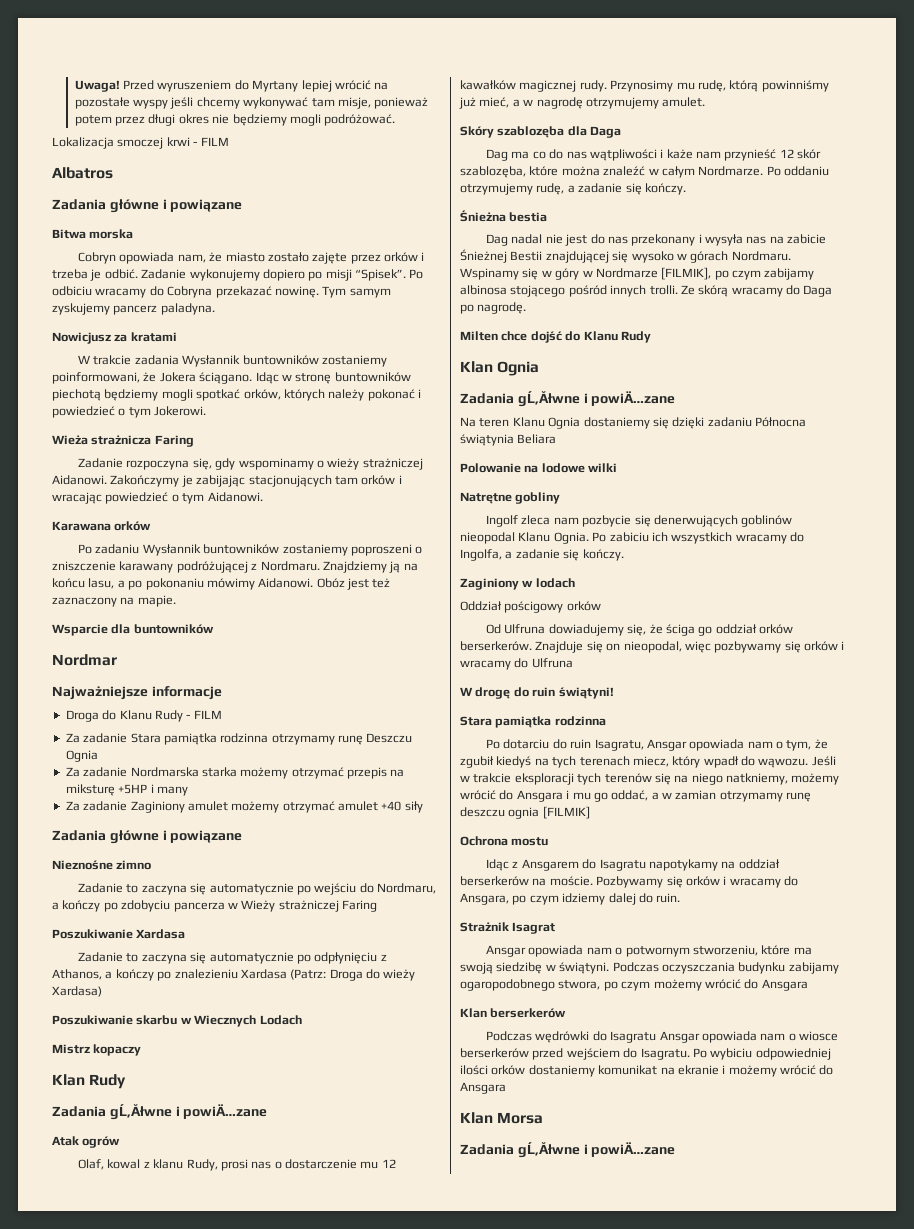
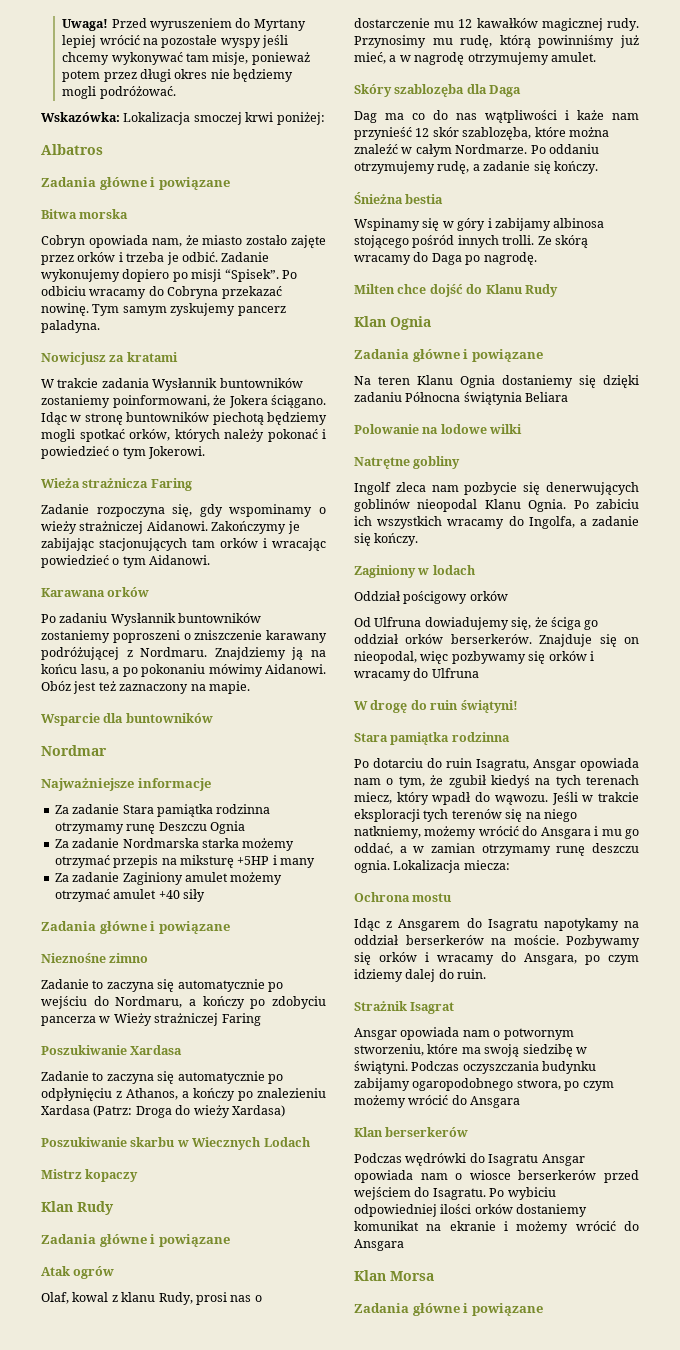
- Lokalizacja smoczej krwi - FILM
+ Wskazówka: Lokalizacja smoczej krwi poniżej:
- Droga do Klanu Rudy - FILM
  Klan Rudy
- Zadania gĹ‚Ăłwne i powiÄ…zane
+ Zadania główne i powiązane
- Dag nadal nie jest do nas przekonany i wysyła nas na zabicie Śnieżnej Bestii znajdującej się wysoko w górach Nordmaru. Wspinamy się w góry w Nordmarze [FILMIK], po czym zabijamy albinosa stojącego pośród innych trolli.
+ Wspinamy się w góry i zabijamy albinosa stojącego pośród innych trolli.
  Klan Ognia
- Zadania gĹ‚Ăłwne i powiÄ…zane
+ Zadania główne i powiązane
- Jeśli w trakcie eksploracji tych terenów się na niego natkniemy, możemy wrócić do Ansgara i mu go oddać, a w zamian otrzymamy runę deszczu ognia [FILMIK]
+ Jeśli w trakcie eksploracji tych terenów się na niego natkniemy, możemy wrócić do Ansgara i mu go oddać, a w zamian otrzymamy runę deszczu ognia. Lokalizacja miecza:
  Klan Morsa
- Zadania gĹ‚Ăłwne i powiÄ…zane
+ Zadania główne i powiązane

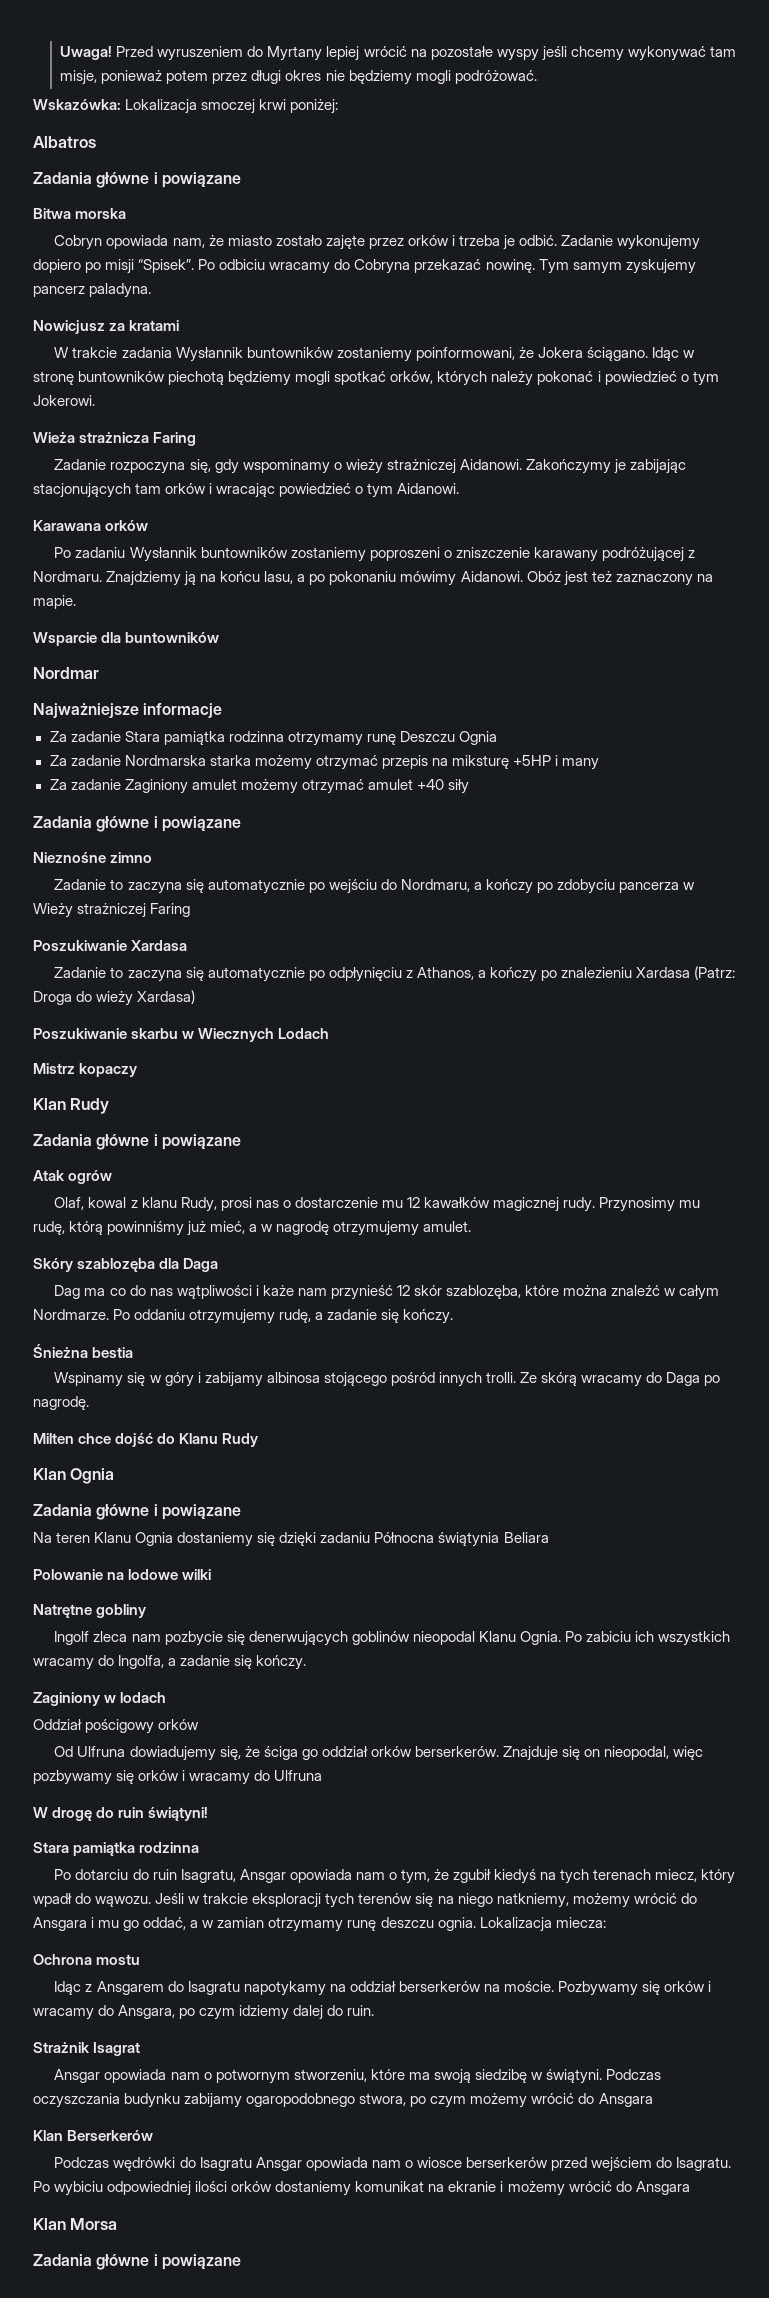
- Klan berserkerów
+ Klan Berserkerów

